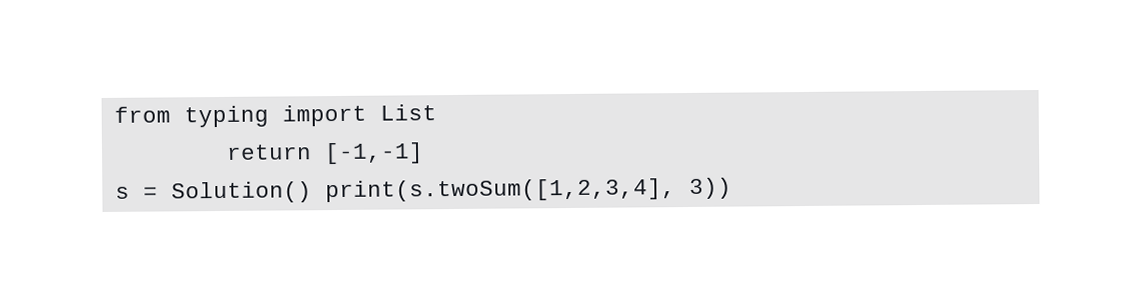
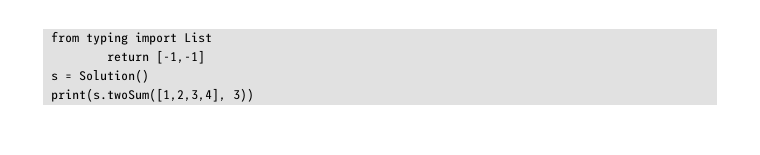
- s = Solution() print(s.twoSum([1,2,3,4], 3))
+ s = Solution()
+ print(s.twoSum([1,2,3,4], 3))

